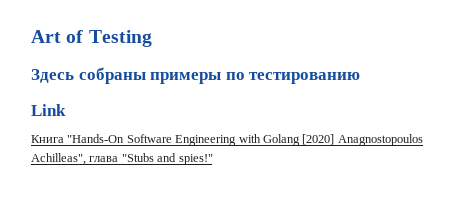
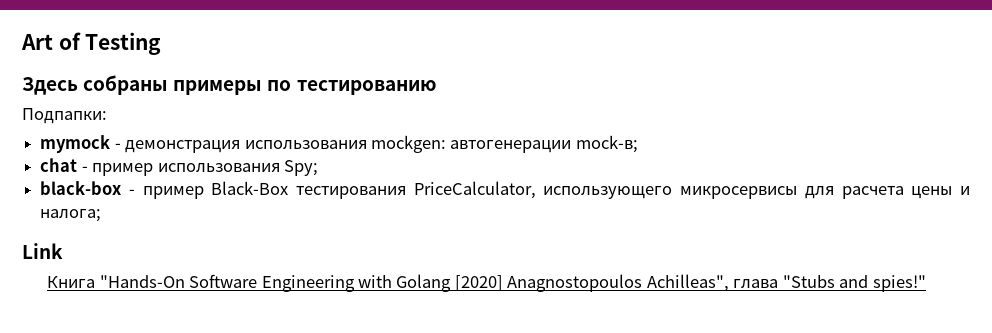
+ Подпапки:
+ mymock - демонстрация использования mockgen: автогенерации mock-в;
+ chat - пример использования Spy;
+ black-box - пример Black-Box тестирования PriceCalculator, использующего микросервисы для расчета цены и налога;

